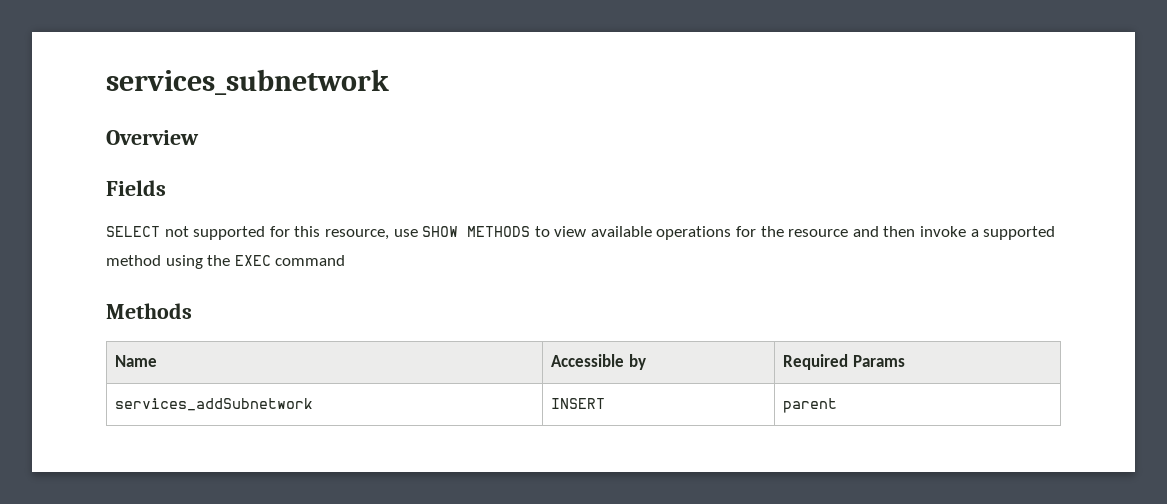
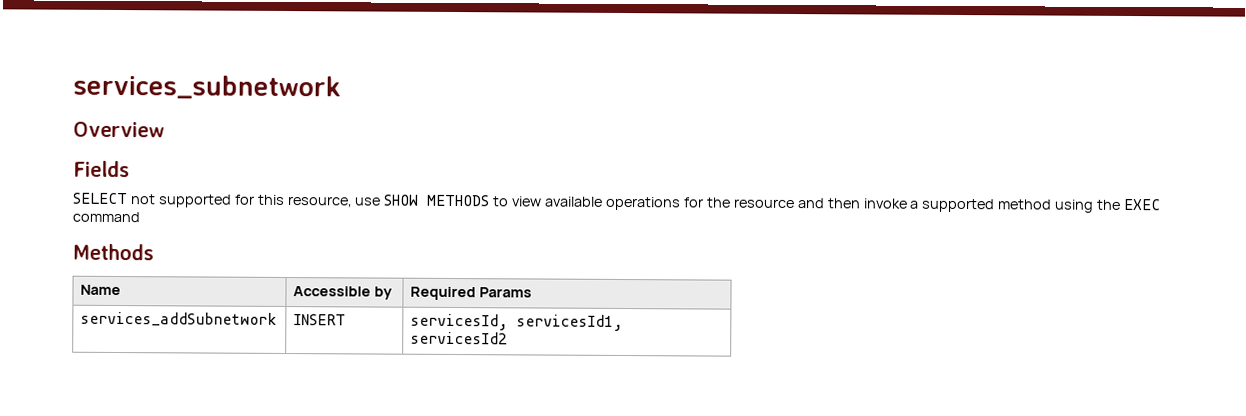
- services_addSubnetwork | INSERT | parent
+ services_addSubnetwork | INSERT | servicesId, servicesId1, servicesId2

